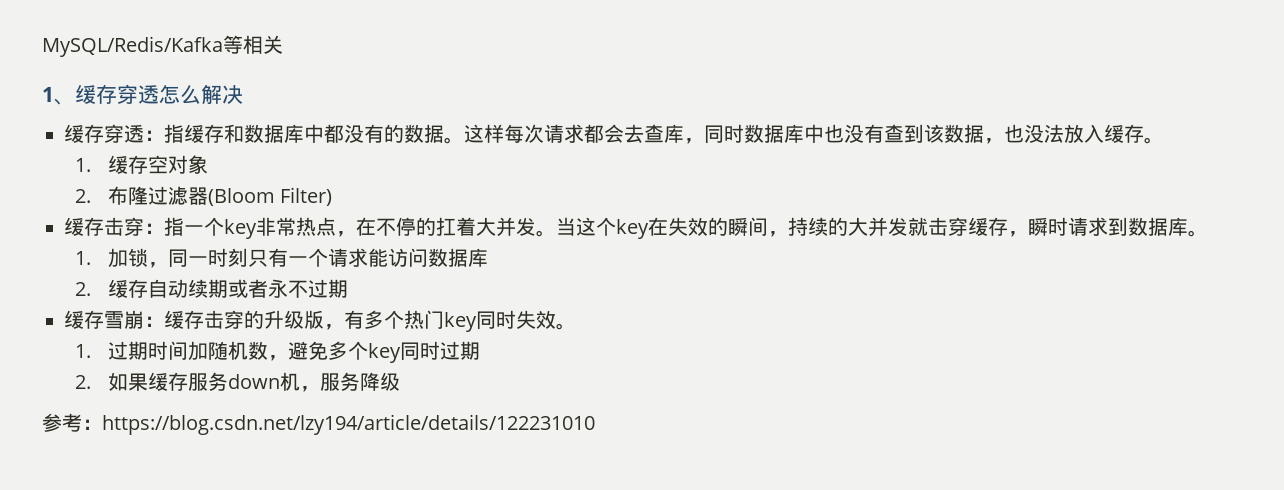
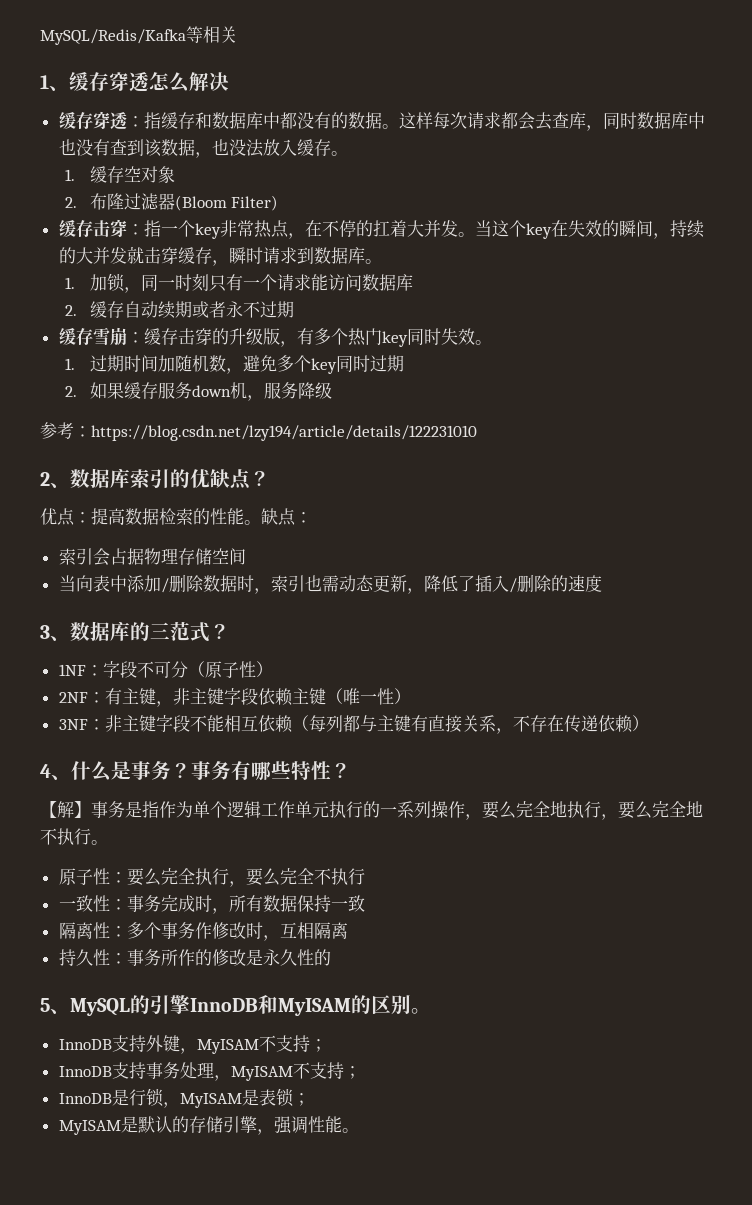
+ 2、数据库索引的优缺点？
+ 优点：提高数据检索的性能。缺点：
+ 索引会占据物理存储空间
+ 当向表中添加/删除数据时，索引也需动态更新，降低了插入/删除的速度
+ 3、数据库的三范式？
+ 1NF：字段不可分（原子性）
+ 2NF：有主键，非主键字段依赖主键（唯一性）
+ 3NF：非主键字段不能相互依赖（每列都与主键有直接关系，不存在传递依赖）
+ 4、什么是事务？事务有哪些特性？
+ 【解】事务是指作为单个逻辑工作单元执行的一系列操作，要么完全地执行，要么完全地不执行。
+ 原子性：要么完全执行，要么完全不执行
+ 一致性：事务完成时，所有数据保持一致
+ 隔离性：多个事务作修改时，互相隔离
+ 持久性：事务所作的修改是永久性的
+ 5、MySQL的引擎InnoDB和MyISAM的区别。
+ InnoDB支持外键，MyISAM不支持；
+ InnoDB支持事务处理，MyISAM不支持；
+ InnoDB是行锁，MyISAM是表锁；
+ MyISAM是默认的存储引擎，强调性能。

